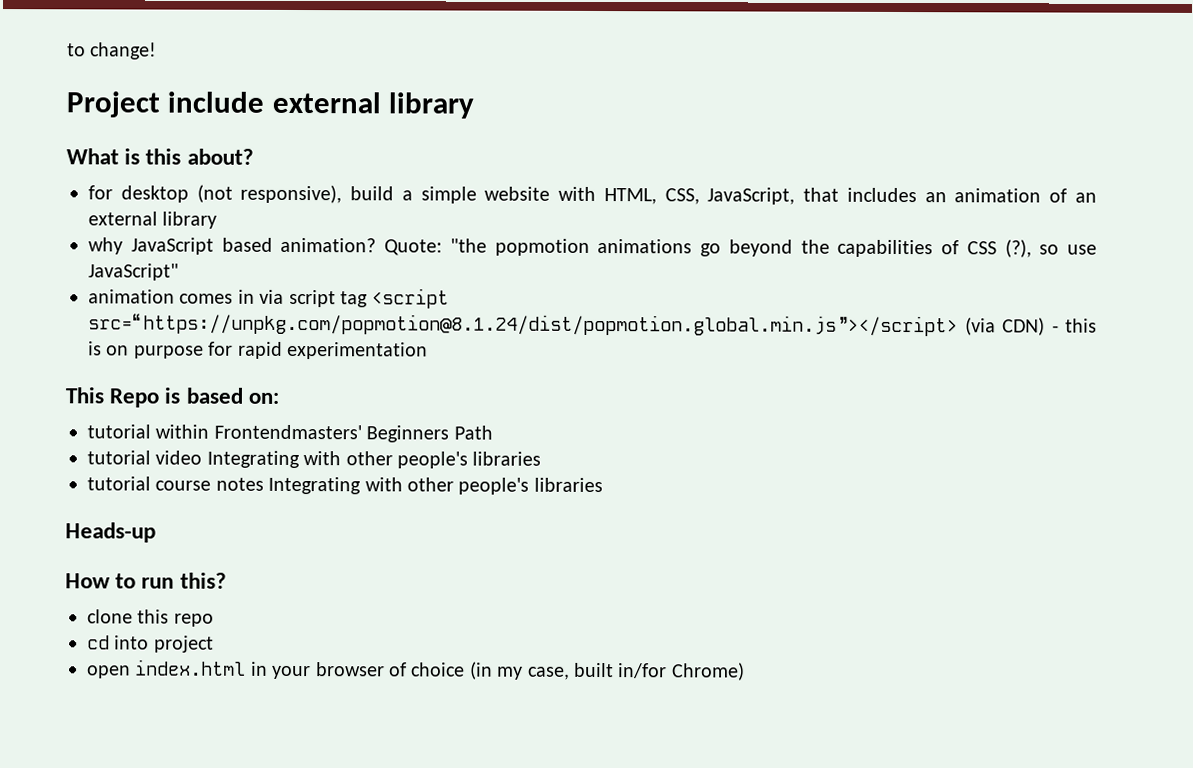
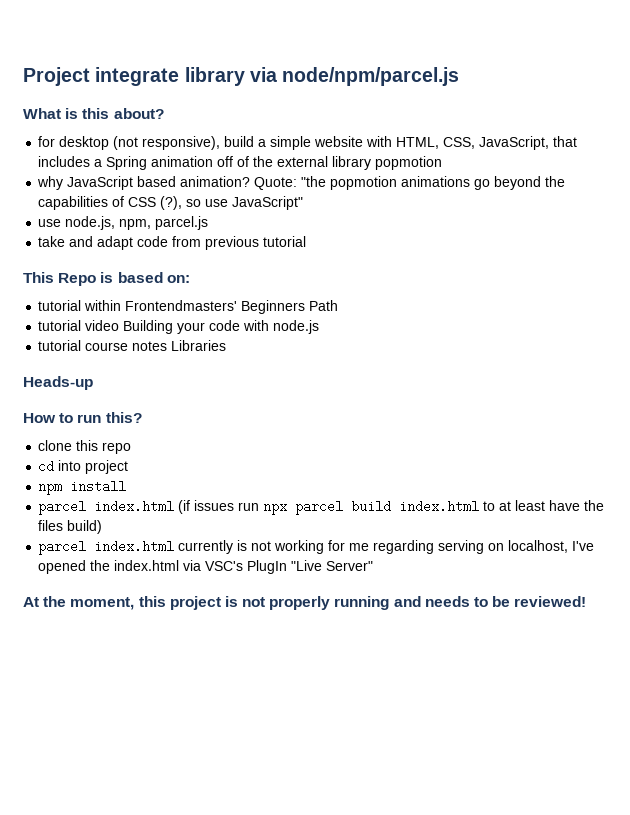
- to change!
- Project include external library
+ Project integrate library via node/npm/parcel.js
- for desktop (not responsive), build a simple website with HTML, CSS, JavaScript, that includes an animation of an external library
+ for desktop (not responsive), build a simple website with HTML, CSS, JavaScript, that includes a Spring animation off of the external library popmotion
- animation comes in via script tag <script src=“https://unpkg.com/popmotion@8.1.24/dist/popmotion.global.min.js”></script> (via CDN) - this is on purpose for rapid experimentation
+ use node.js, npm, parcel.js
+ take and adapt code from previous tutorial
- tutorial video Integrating with other people's libraries
- tutorial course notes Integrating with other people's libraries
+ tutorial video Building your code with node.js
+ tutorial course notes Libraries
- open index.html in your browser of choice (in my case, built in/for Chrome)
+ npm install
+ parcel index.html (if issues run npx parcel build index.html to at least have the files build)
+ parcel index.html currently is not working for me regarding serving on localhost, I've opened the index.html via VSC's PlugIn "Live Server"
+ At the moment, this project is not properly running and needs to be reviewed!

